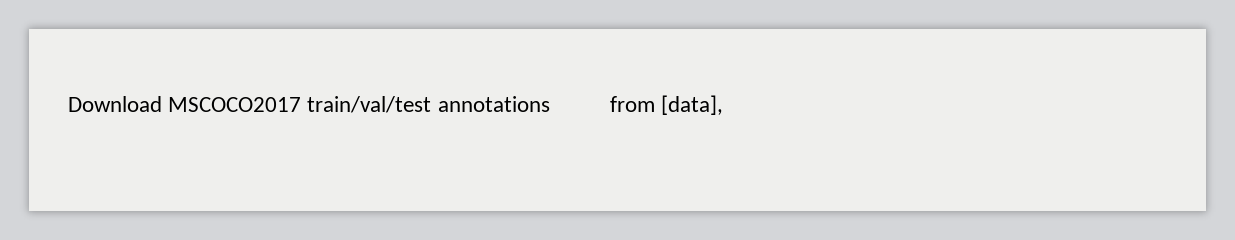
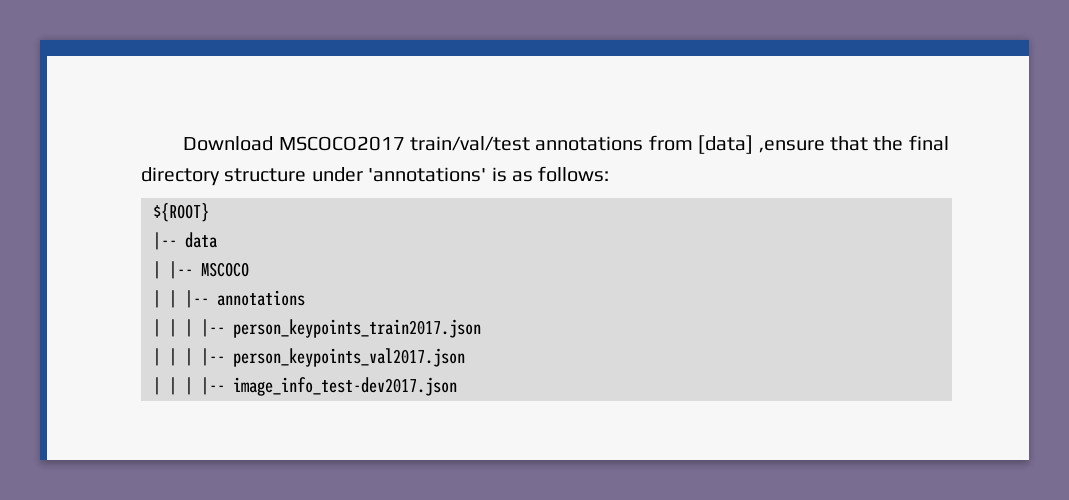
- Download MSCOCO2017 train/val/test annotations from [data],
+ Download MSCOCO2017 train/val/test annotations from [data] ,ensure that the final directory structure under 'annotations' is as follows:
+ ${ROOT}
+ |-- data
+ | |-- MSCOCO
+ | | |-- annotations
+ | | | |-- person_keypoints_train2017.json
+ | | | |-- person_keypoints_val2017.json
+ | | | |-- image_info_test-dev2017.json

